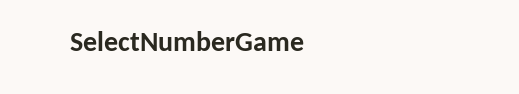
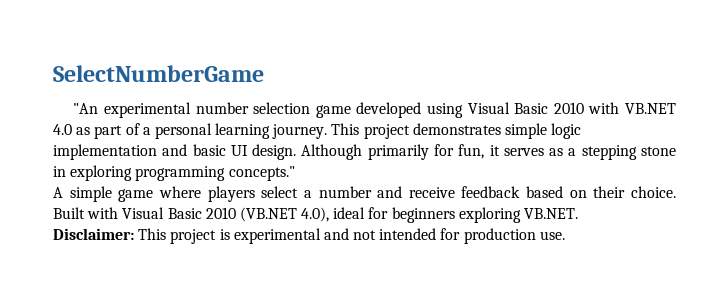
+ "An experimental number selection game developed using Visual Basic 2010 with VB.NET 4.0 as part of a personal learning journey. This project demonstrates simple logic implementation and basic UI design. Although primarily for fun, it serves as a stepping stone in exploring programming concepts."
+ A simple game where players select a number and receive feedback based on their choice. Built with Visual Basic 2010 (VB.NET 4.0), ideal for beginners exploring VB.NET.
+ Disclaimer: This project is experimental and not intended for production use.

